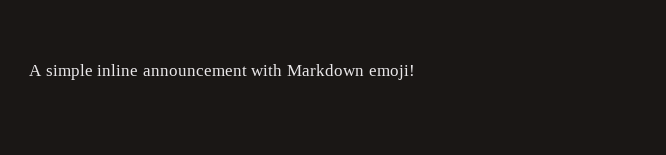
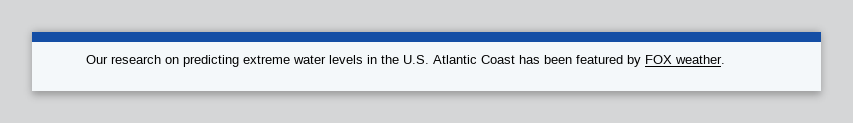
- A simple inline announcement with Markdown emoji!
+ Our research on predicting extreme water levels in the U.S. Atlantic Coast has been featured by FOX weather.

